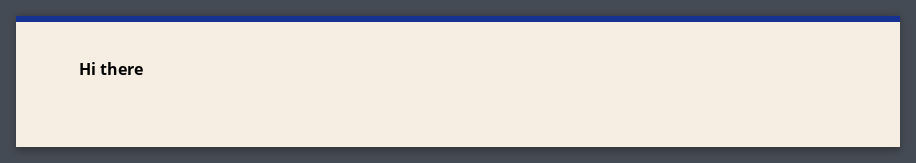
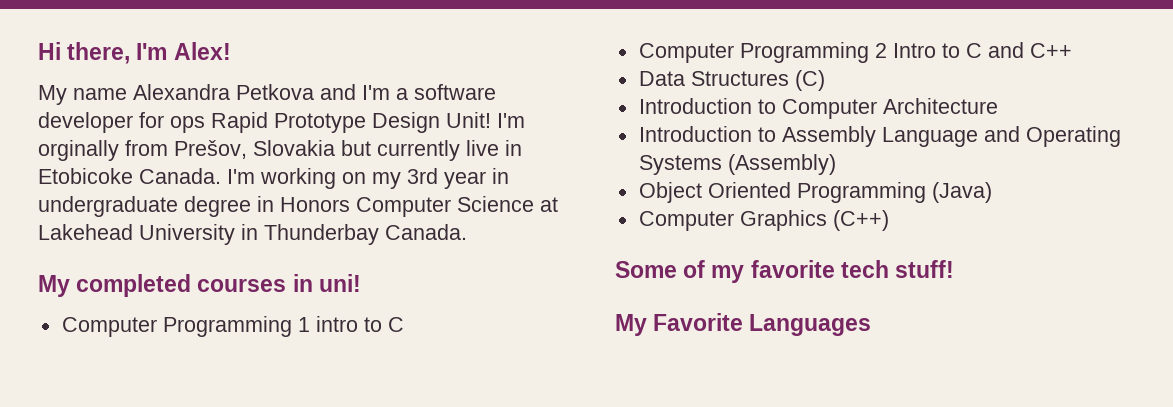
- Hi there
+ Hi there, I'm Alex!
+ My name Alexandra Petkova and I'm a software developer for ops Rapid Prototype Design Unit! I'm orginally from Prešov, Slovakia but currently live in Etobicoke Canada. I'm working on my 3rd year in undergraduate degree in Honors Computer Science at Lakehead University in Thunderbay Canada.
+ My completed courses in uni!
+ Computer Programming 1 intro to C
+ Computer Programming 2 Intro to C and C++
+ Data Structures (C)
+ Introduction to Computer Architecture
+ Introduction to Assembly Language and Operating Systems (Assembly)
+ Object Oriented Programming (Java)
+ Computer Graphics (C++)
+ Some of my favorite tech stuff!
+ My Favorite Languages

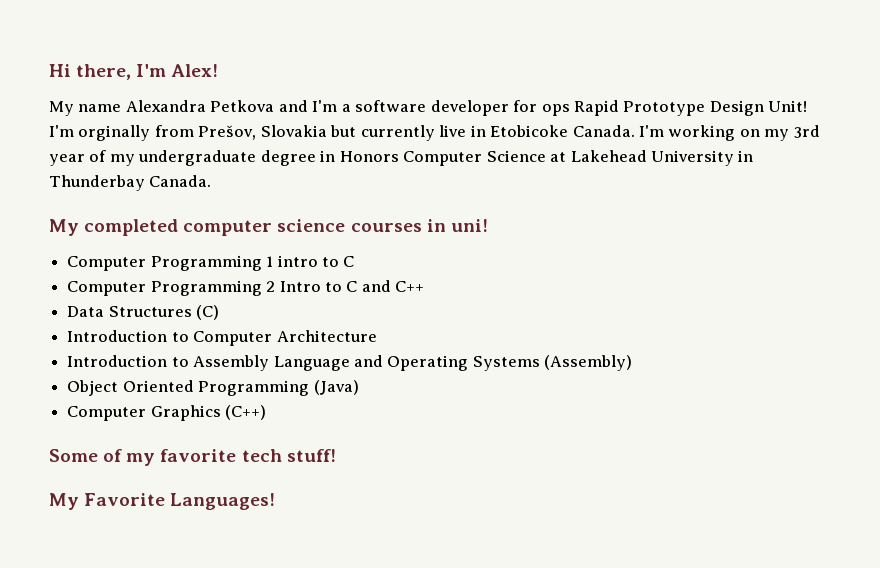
- I'm working on my 3rd year in undergraduate degree in Honors Computer Science at Lakehead University in Thunderbay Canada.
+ I'm working on my 3rd year of my undergraduate degree in Honors Computer Science at Lakehead University in Thunderbay Canada.
- My completed courses in uni!
+ My completed computer science courses in uni!
- My Favorite Languages
+ My Favorite Languages!

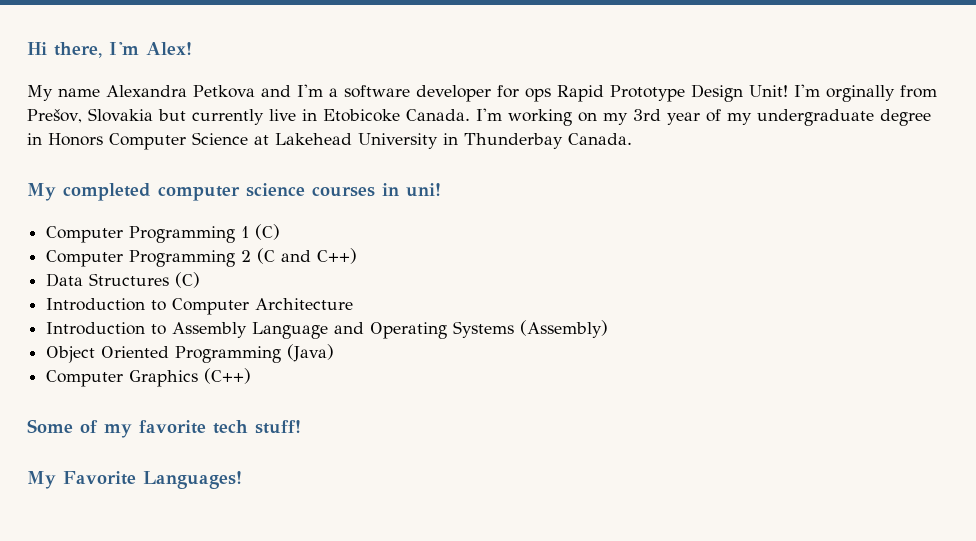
- Computer Programming 1 intro to C
+ Computer Programming 1 (C)
- Computer Programming 2 Intro to C and C++
+ Computer Programming 2 (C and C++)

